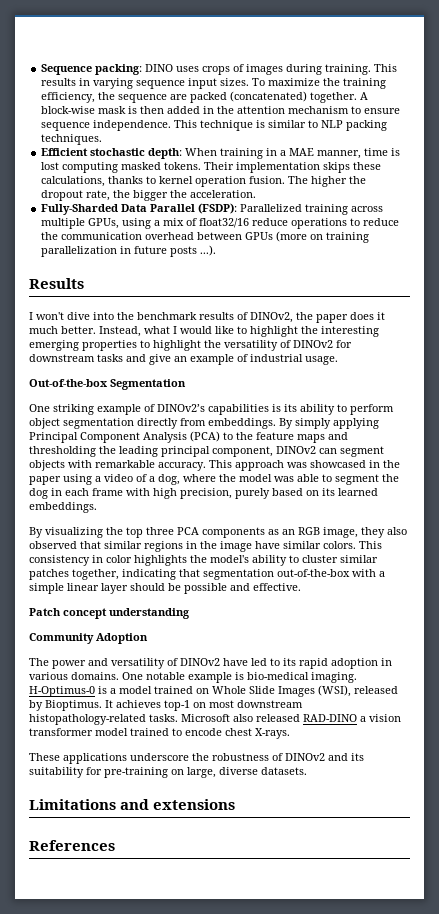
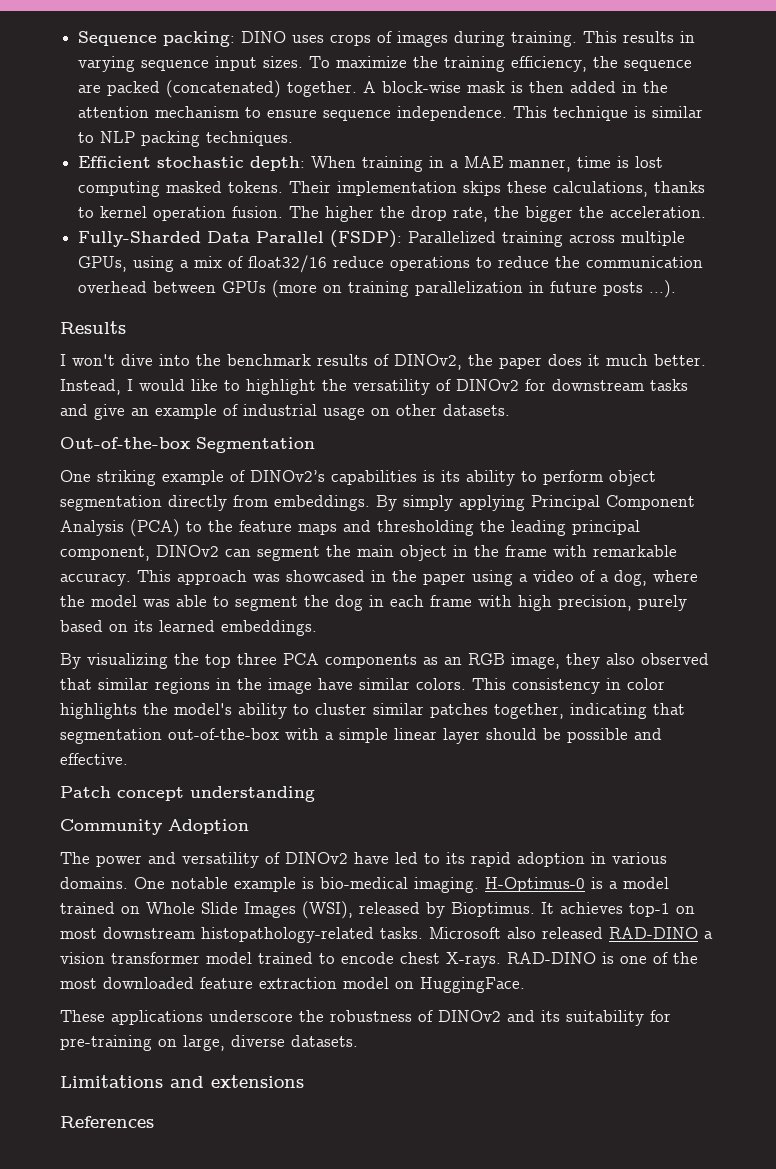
- The higher the dropout rate, the bigger the acceleration.
+ The higher the drop rate, the bigger the acceleration.
- Instead, what I would like to highlight the interesting emerging properties to highlight the versatility of DINOv2 for downstream tasks and give an example of industrial usage.
+ Instead, I would like to highlight the versatility of DINOv2 for downstream tasks and give an example of industrial usage on other datasets.
- By simply applying Principal Component Analysis (PCA) to the feature maps and thresholding the leading principal component, DINOv2 can segment objects with remarkable accuracy.
+ By simply applying Principal Component Analysis (PCA) to the feature maps and thresholding the leading principal component, DINOv2 can segment the main object in the frame with remarkable accuracy.
+ RAD-DINO is one of the most downloaded feature extraction model on HuggingFace.

